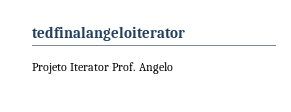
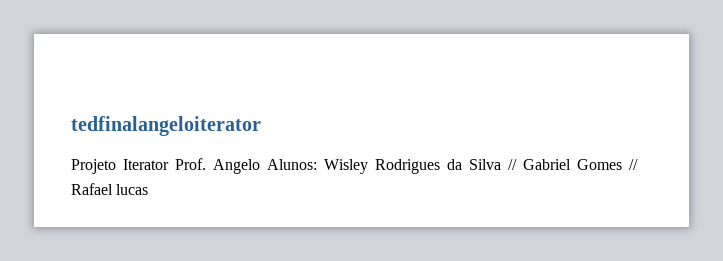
- Projeto Iterator Prof. Angelo
+ Projeto Iterator Prof. Angelo Alunos: Wisley Rodrigues da Silva // Gabriel Gomes // Rafael lucas

